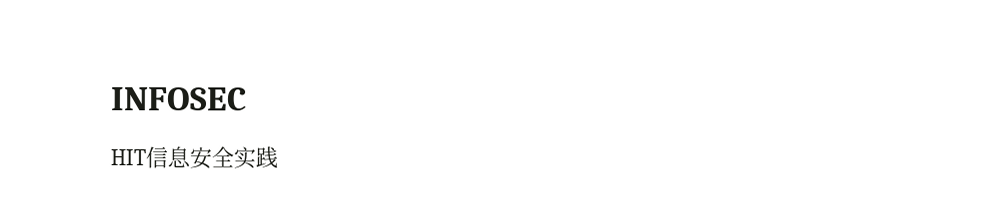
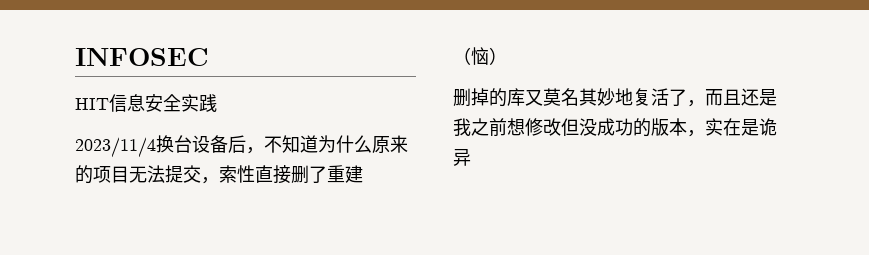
+ 2023/11/4换台设备后，不知道为什么原来的项目无法提交，索性直接删了重建（恼）
+ 删掉的库又莫名其妙地复活了，而且还是我之前想修改但没成功的版本，实在是诡异

